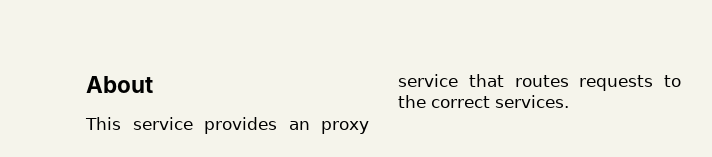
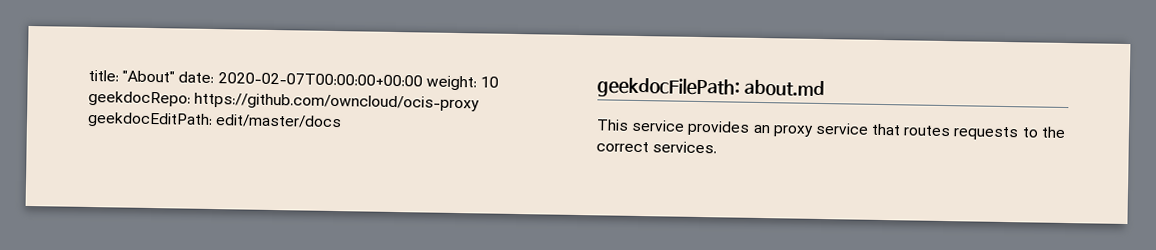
- About
+ title: "About" date: 2020-02-07T00:00:00+00:00 weight: 10 geekdocRepo: https://github.com/owncloud/ocis-proxy geekdocEditPath: edit/master/docs
+ geekdocFilePath: about.md

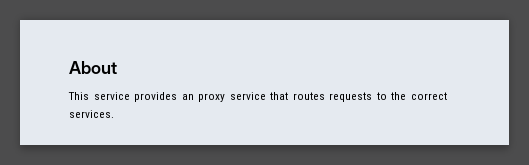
- title: "About" date: 2020-02-07T00:00:00+00:00 weight: 10 geekdocRepo: https://github.com/owncloud/ocis-proxy geekdocEditPath: edit/master/docs
- geekdocFilePath: about.md
+ About

